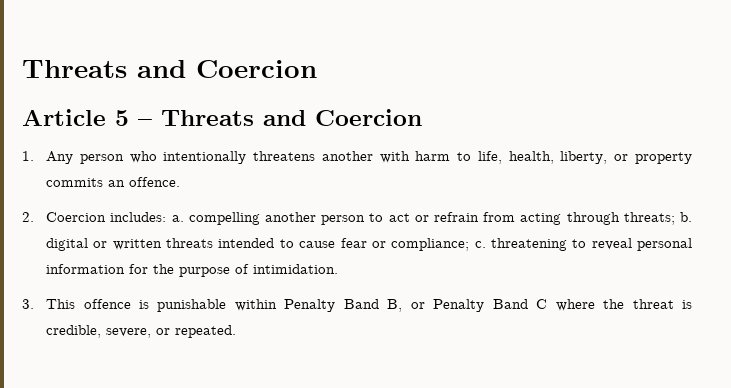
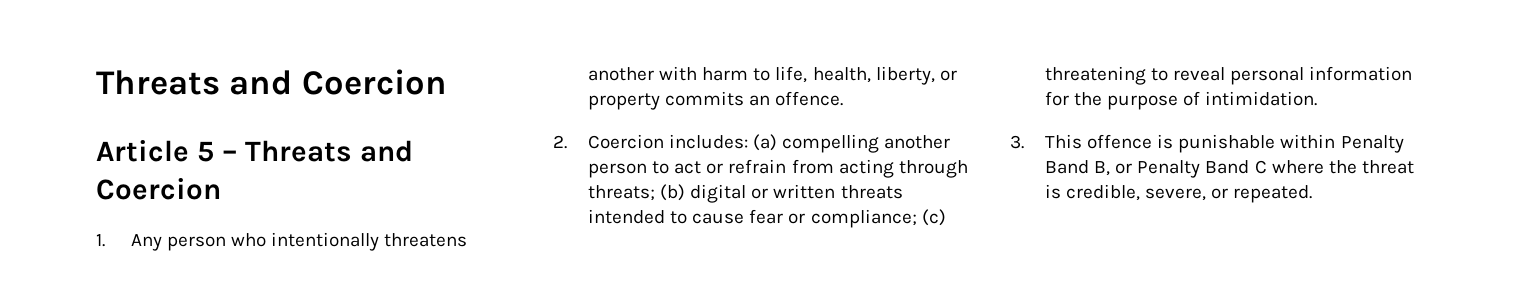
- 2. Coercion includes: a. compelling another person to act or refrain from acting through threats; b. digital or written threats intended to cause fear or compliance; c. threatening to reveal personal information for the purpose of intimidation.
+ 2. Coercion includes: (a) compelling another person to act or refrain from acting through threats; (b) digital or written threats intended to cause fear or compliance; (c) threatening to reveal personal information for the purpose of intimidation.

